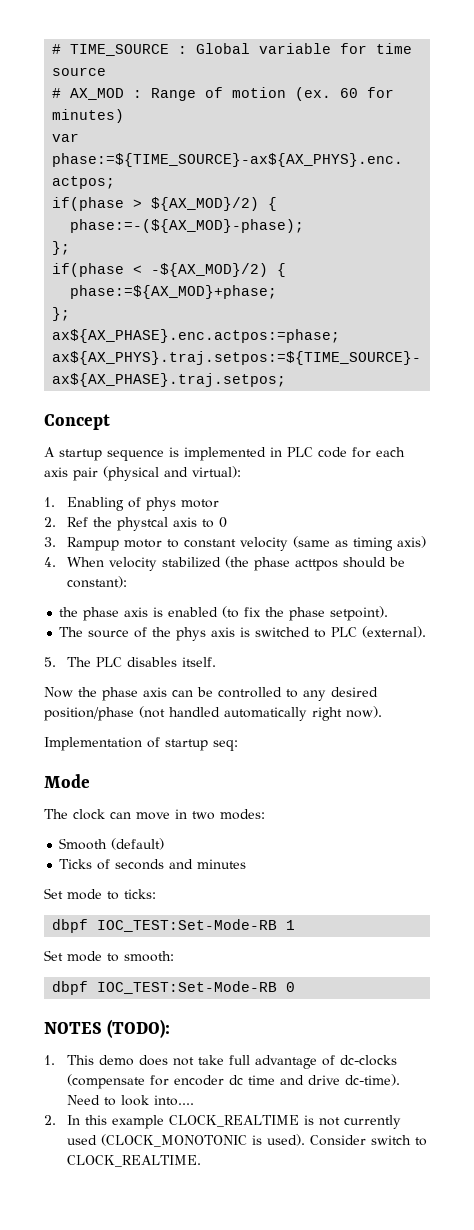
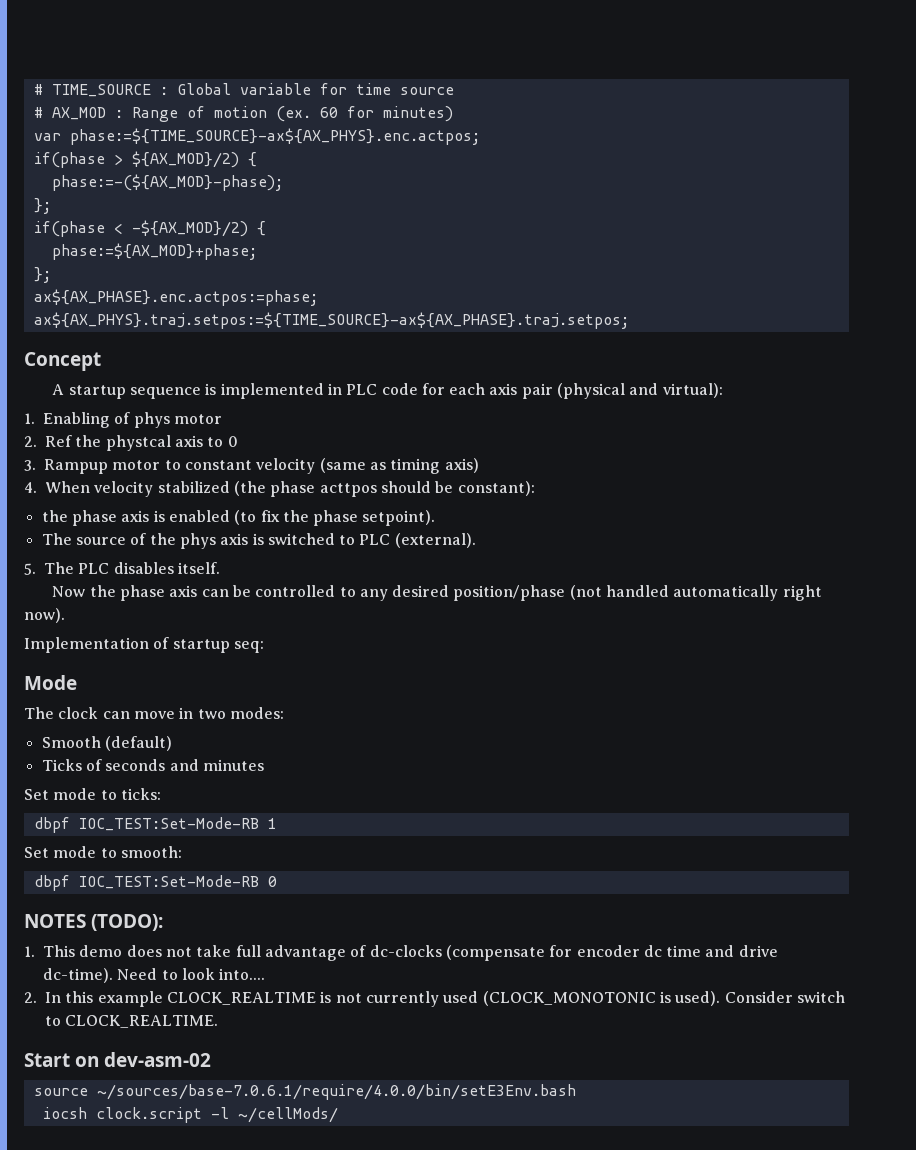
+ Start on dev-asm-02
+ source ~/sources/base-7.0.6.1/require/4.0.0/bin/setE3Env.bash
+ iocsh clock.script -l ~/cellMods/

